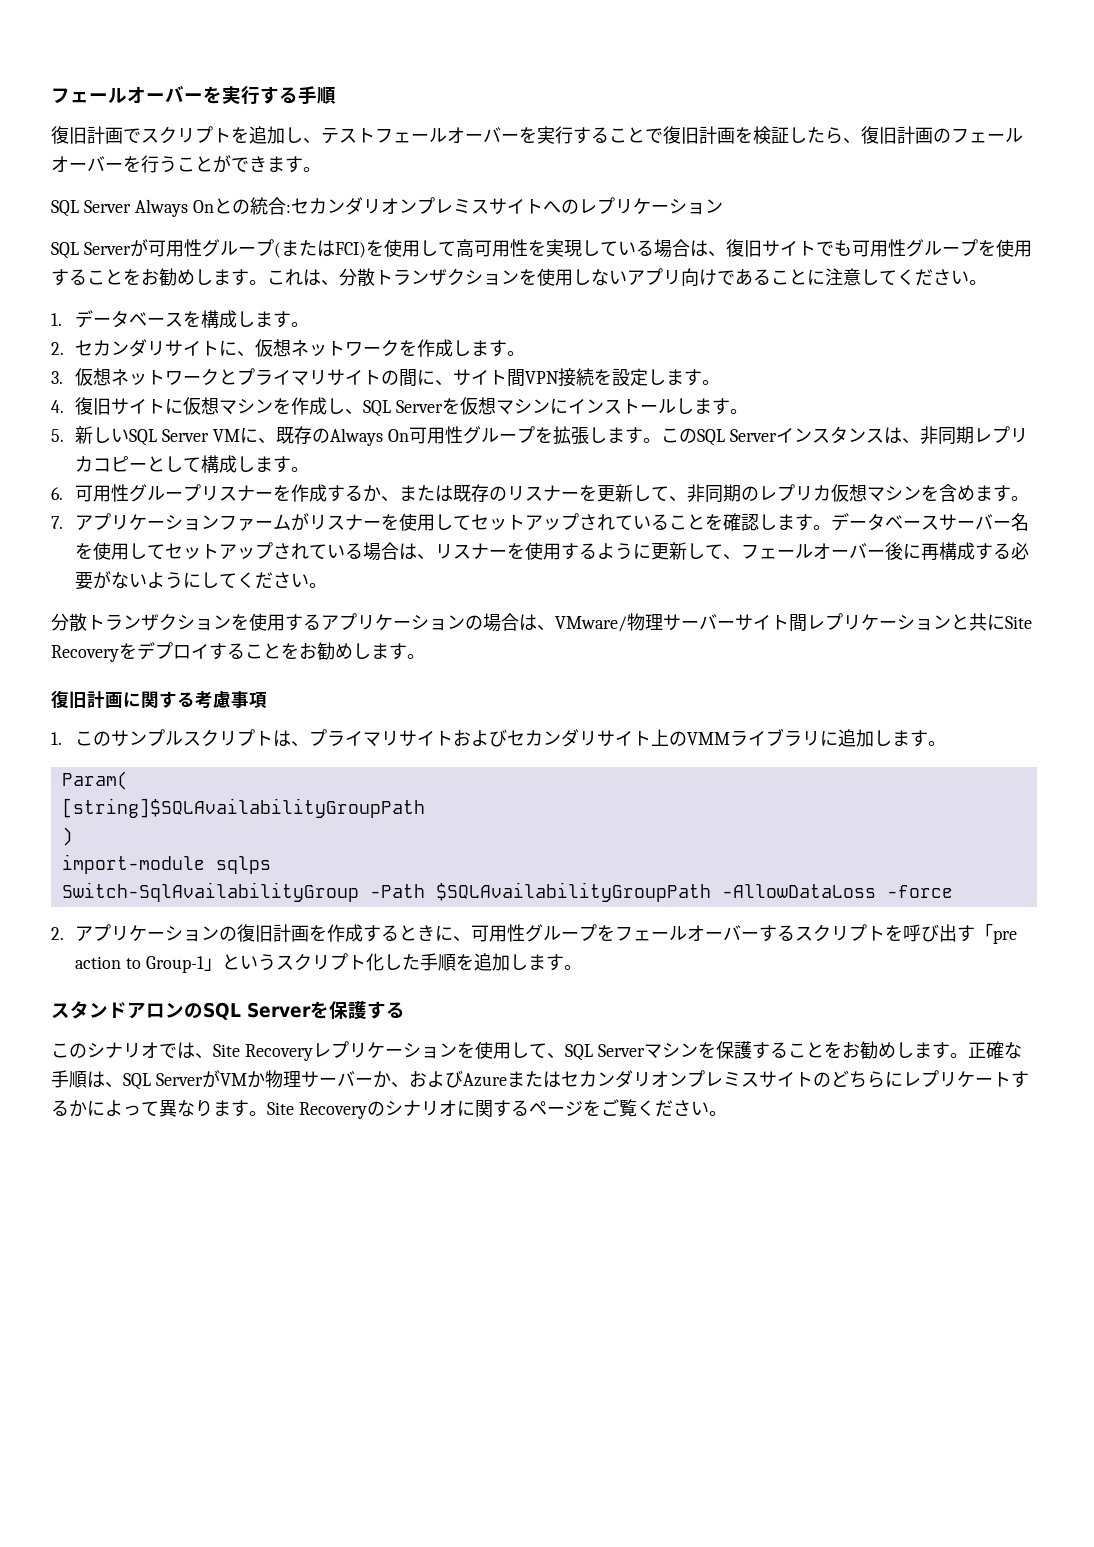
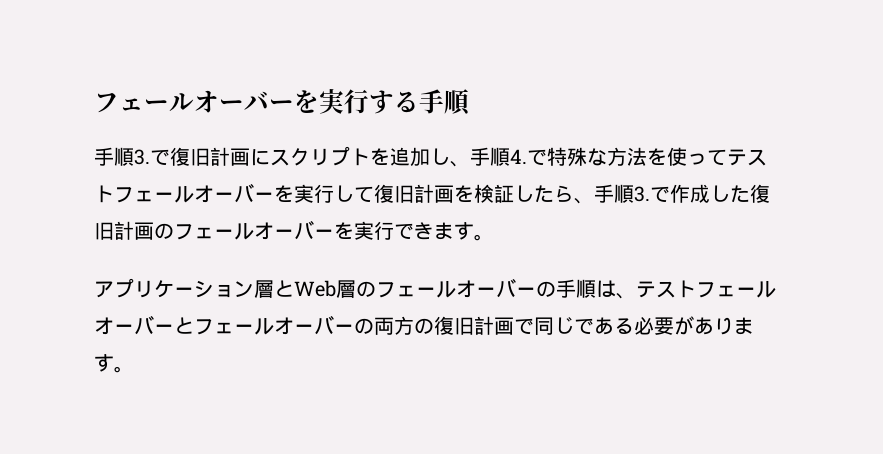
- 復旧計画でスクリプトを追加し、テストフェールオーバーを実行することで復旧計画を検証したら、復旧計画のフェールオーバーを行うことができます。
+ 手順3.で復旧計画にスクリプトを追加し、手順4.で特殊な方法を使ってテストフェールオーバーを実行して復旧計画を検証したら、手順3.で作成した復旧計画のフェールオーバーを実行できます。
- SQL Server Always Onとの統合:セカンダリオンプレミスサイトへのレプリケーション
- SQL Serverが可用性グループ(またはFCI)を使用して高可用性を実現している場合は、復旧サイトでも可用性グループを使用することをお勧めします。これは、分散トランザクションを使用しないアプリ向けであることに注意してください。
- 1.データベースを構成します。
- 2.セカンダリサイトに、仮想ネットワークを作成します。
- 3.仮想ネットワークとプライマリサイトの間に、サイト間VPN接続を設定します。
- 4.復旧サイトに仮想マシンを作成し、SQL Serverを仮想マシンにインストールします。
- 5.新しいSQL Server VMに、既存のAlways On可用性グループを拡張します。このSQL Serverインスタンスは、非同期レプリカコピーとして構成します。
- 6.可用性グループリスナーを作成するか、または既存のリスナーを更新して、非同期のレプリカ仮想マシンを含めます。
- 7.アプリケーションファームがリスナーを使用してセットアップされていることを確認します。データベースサーバー名を使用してセットアップされている場合は、リスナーを使用するように更新して、フェールオーバー後に再構成する必要がないようにしてください。
- 分散トランザクションを使用するアプリケーションの場合は、VMware/物理サーバーサイト間レプリケーションと共にSite Recoveryをデプロイすることをお勧めします。
- 復旧計画に関する考慮事項
- 1.このサンプルスクリプトは、プライマリサイトおよびセカンダリサイト上のVMMライブラリに追加します。
- Param(
- [string]$SQLAvailabilityGroupPath
- )
- import-module sqlps
- Switch-SqlAvailabilityGroup -Path $SQLAvailabilityGroupPath -AllowDataLoss -force
- 2.アプリケーションの復旧計画を作成するときに、可用性グループをフェールオーバーするスクリプトを呼び出す「pre action to Group-1」というスクリプト化した手順を追加します。
- スタンドアロンのSQL Serverを保護する
- このシナリオでは、Site Recoveryレプリケーションを使用して、SQL Serverマシンを保護することをお勧めします。正確な手順は、SQL ServerがVMか物理サーバーか、およびAzureまたはセカンダリオンプレミスサイトのどちらにレプリケートするかによって異なります。Site Recoveryのシナリオに関するページをご覧ください。
+ アプリケーション層とWeb層のフェールオーバーの手順は、テストフェールオーバーとフェールオーバーの両方の復旧計画で同じである必要があります。

